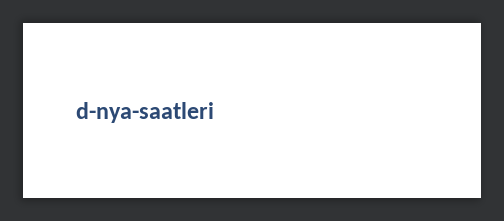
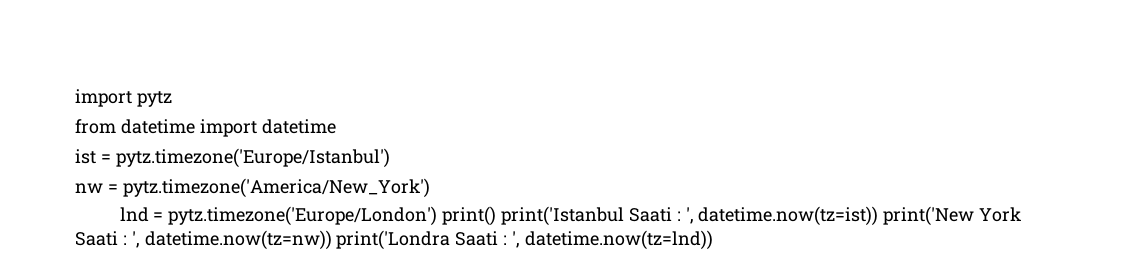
- d-nya-saatleri
+ import pytz
+ from datetime import datetime
+ ist = pytz.timezone('Europe/Istanbul')
+ nw = pytz.timezone('America/New_York')
+ lnd = pytz.timezone('Europe/London') print() print('Istanbul Saati : ', datetime.now(tz=ist)) print('New York Saati : ', datetime.now(tz=nw)) print('Londra Saati : ', datetime.now(tz=lnd))

